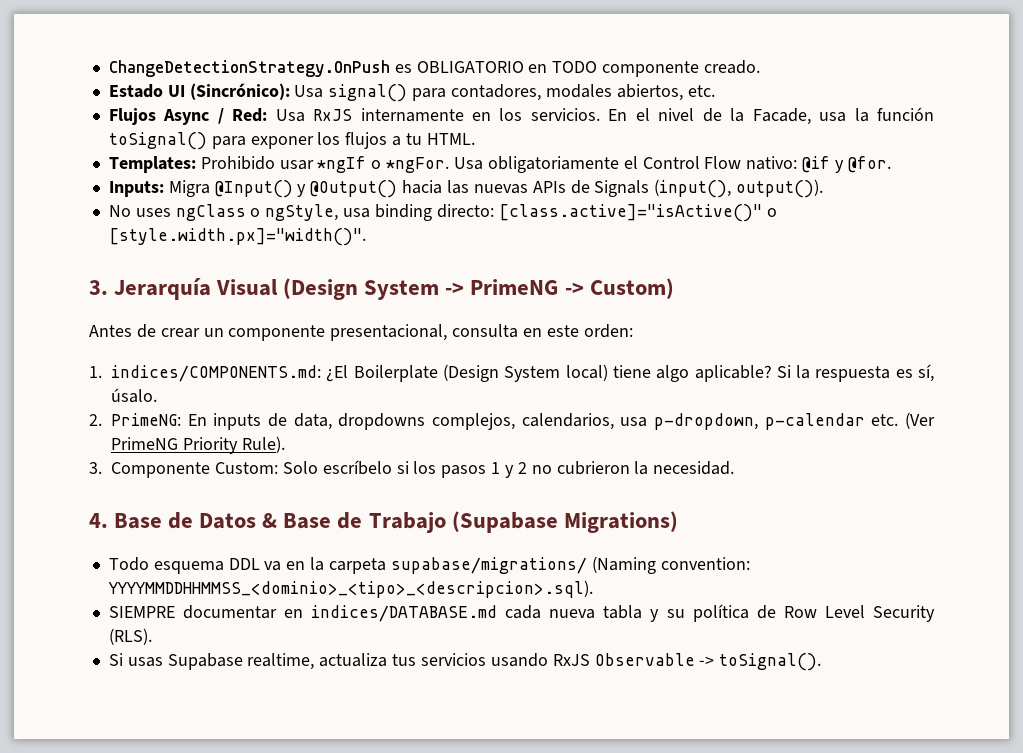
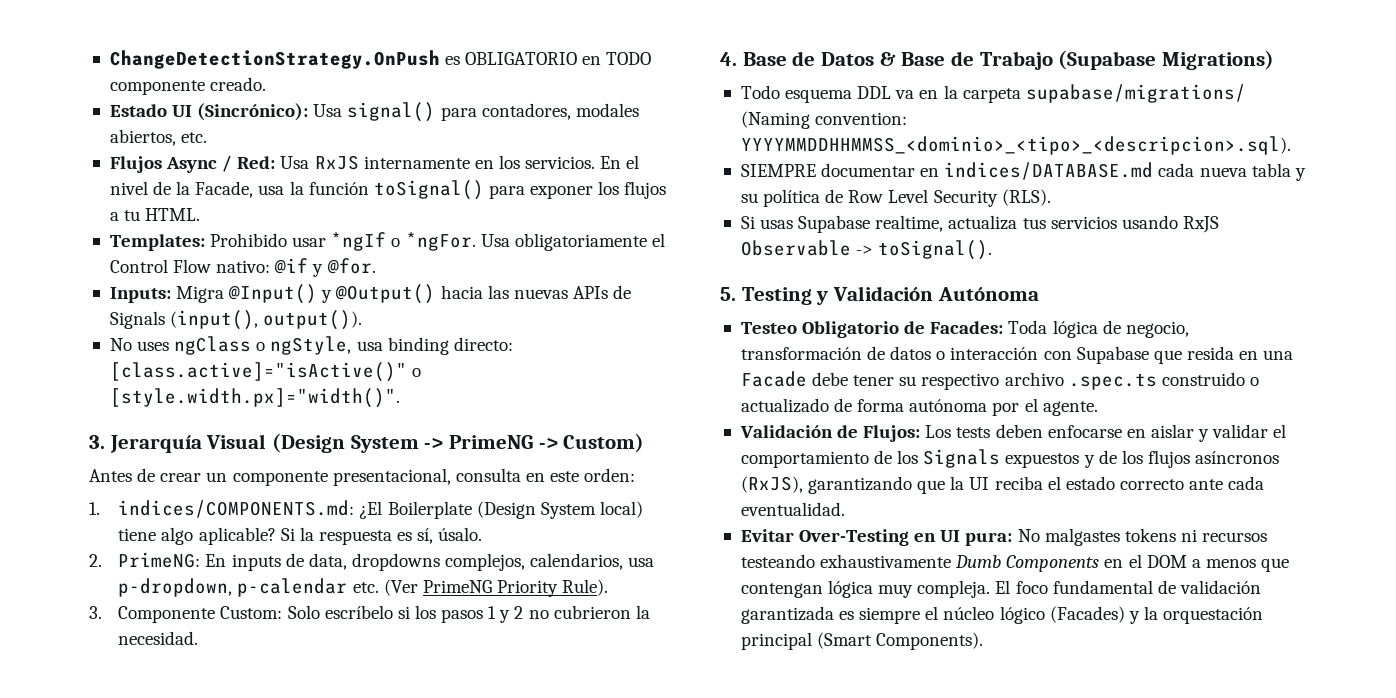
+ 5. Testing y Validación Autónoma
+ Testeo Obligatorio de Facades: Toda lógica de negocio, transformación de datos o interacción con Supabase que resida en una Facade debe tener su respectivo archivo .spec.ts construido o actualizado de forma autónoma por el agente.
+ Validación de Flujos: Los tests deben enfocarse en aislar y validar el comportamiento de los Signals expuestos y de los flujos asíncronos (RxJS), garantizando que la UI reciba el estado correcto ante cada eventualidad.
+ Evitar Over-Testing en UI pura: No malgastes tokens ni recursos testeando exhaustivamente Dumb Components en el DOM a menos que contengan lógica muy compleja. El foco fundamental de validación garantizada es siempre el núcleo lógico (Facades) y la orquestación principal (Smart Components).

